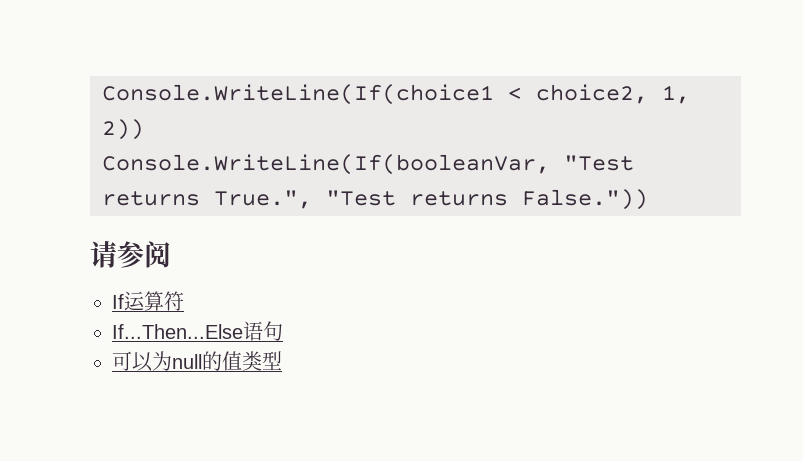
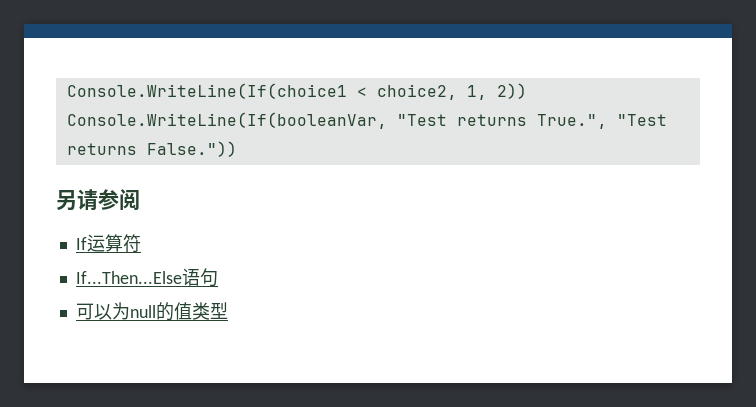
- 请参阅
+ 另请参阅

